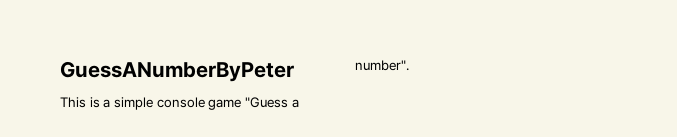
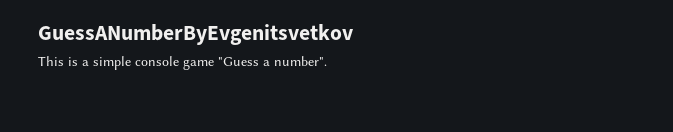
- GuessANumberByPeter
+ GuessANumberByEvgenitsvetkov

